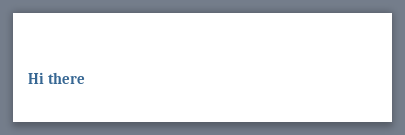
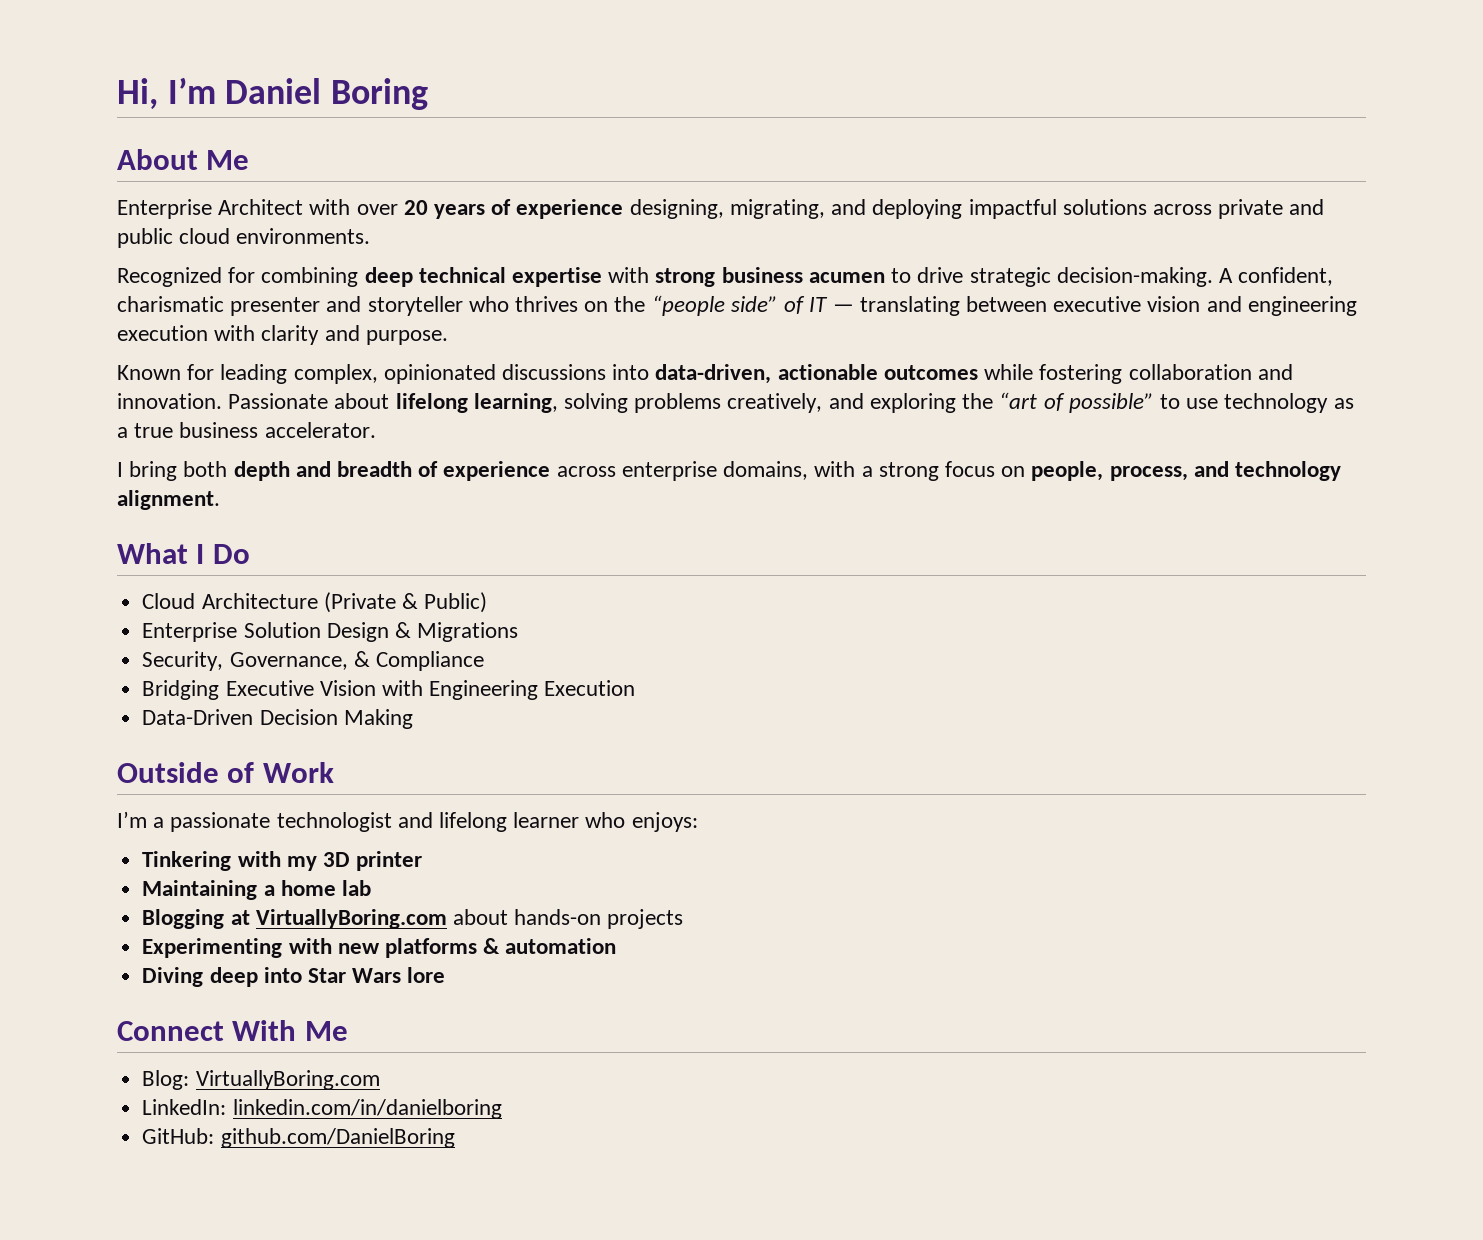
- Hi there
+ Hi, I’m Daniel Boring
+ About Me
+ Enterprise Architect with over 20 years of experience designing, migrating, and deploying impactful solutions across private and public cloud environments.
+ Recognized for combining deep technical expertise with strong business acumen to drive strategic decision-making. A confident, charismatic presenter and storyteller who thrives on the “people side” of IT — translating between executive vision and engineering execution with clarity and purpose.
+ Known for leading complex, opinionated discussions into data-driven, actionable outcomes while fostering collaboration and innovation. Passionate about lifelong learning, solving problems creatively, and exploring the “art of possible” to use technology as a true business accelerator.
+ I bring both depth and breadth of experience across enterprise domains, with a strong focus on people, process, and technology alignment.
+ What I Do
+ Cloud Architecture (Private & Public)
+ Enterprise Solution Design & Migrations
+ Security, Governance, & Compliance
+ Bridging Executive Vision with Engineering Execution
+ Data-Driven Decision Making
+ Outside of Work
+ I’m a passionate technologist and lifelong learner who enjoys:
+ Tinkering with my 3D printer
+ Maintaining a home lab
+ Blogging at VirtuallyBoring.com about hands-on projects
+ Experimenting with new platforms & automation
+ Diving deep into Star Wars lore
+ Connect With Me
+ Blog: VirtuallyBoring.com
+ LinkedIn: linkedin.com/in/danielboring
+ GitHub: github.com/DanielBoring

